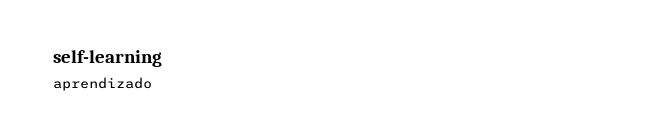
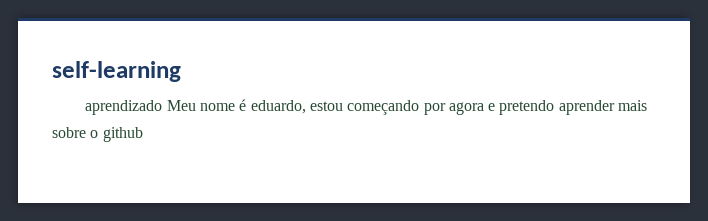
- aprendizado
+ aprendizado Meu nome é eduardo, estou começando por agora e pretendo aprender mais sobre o github

